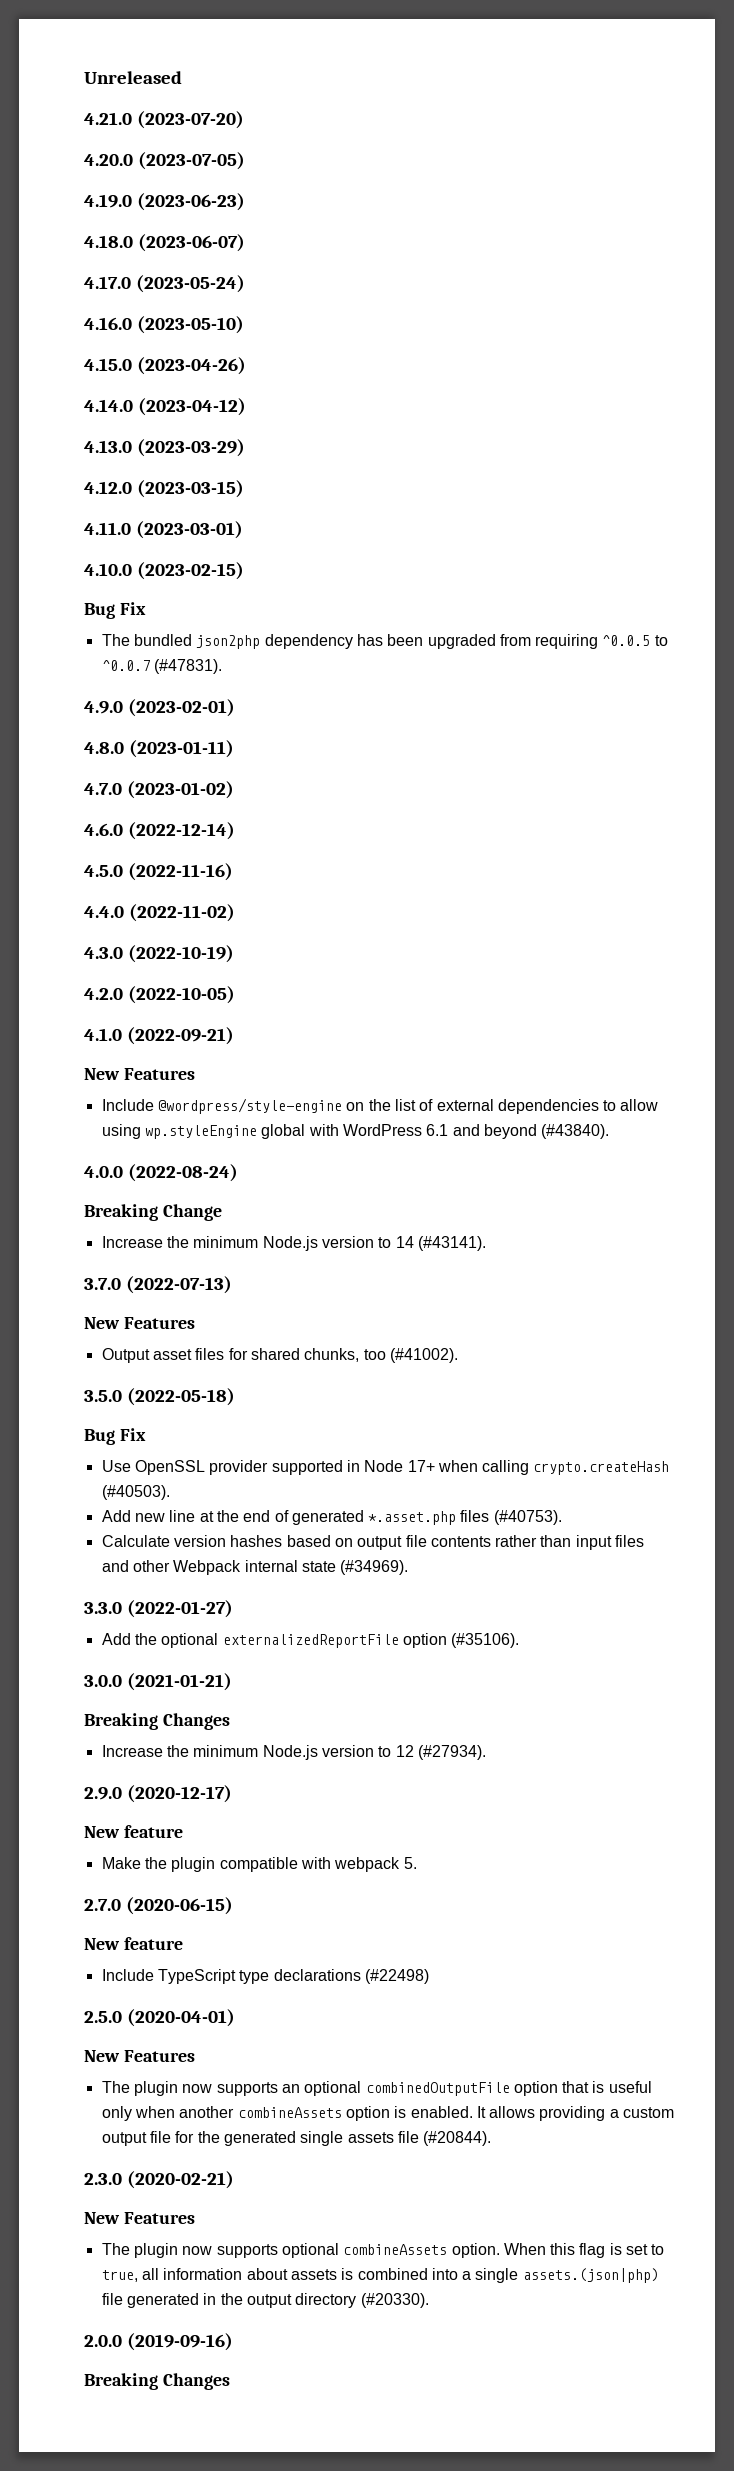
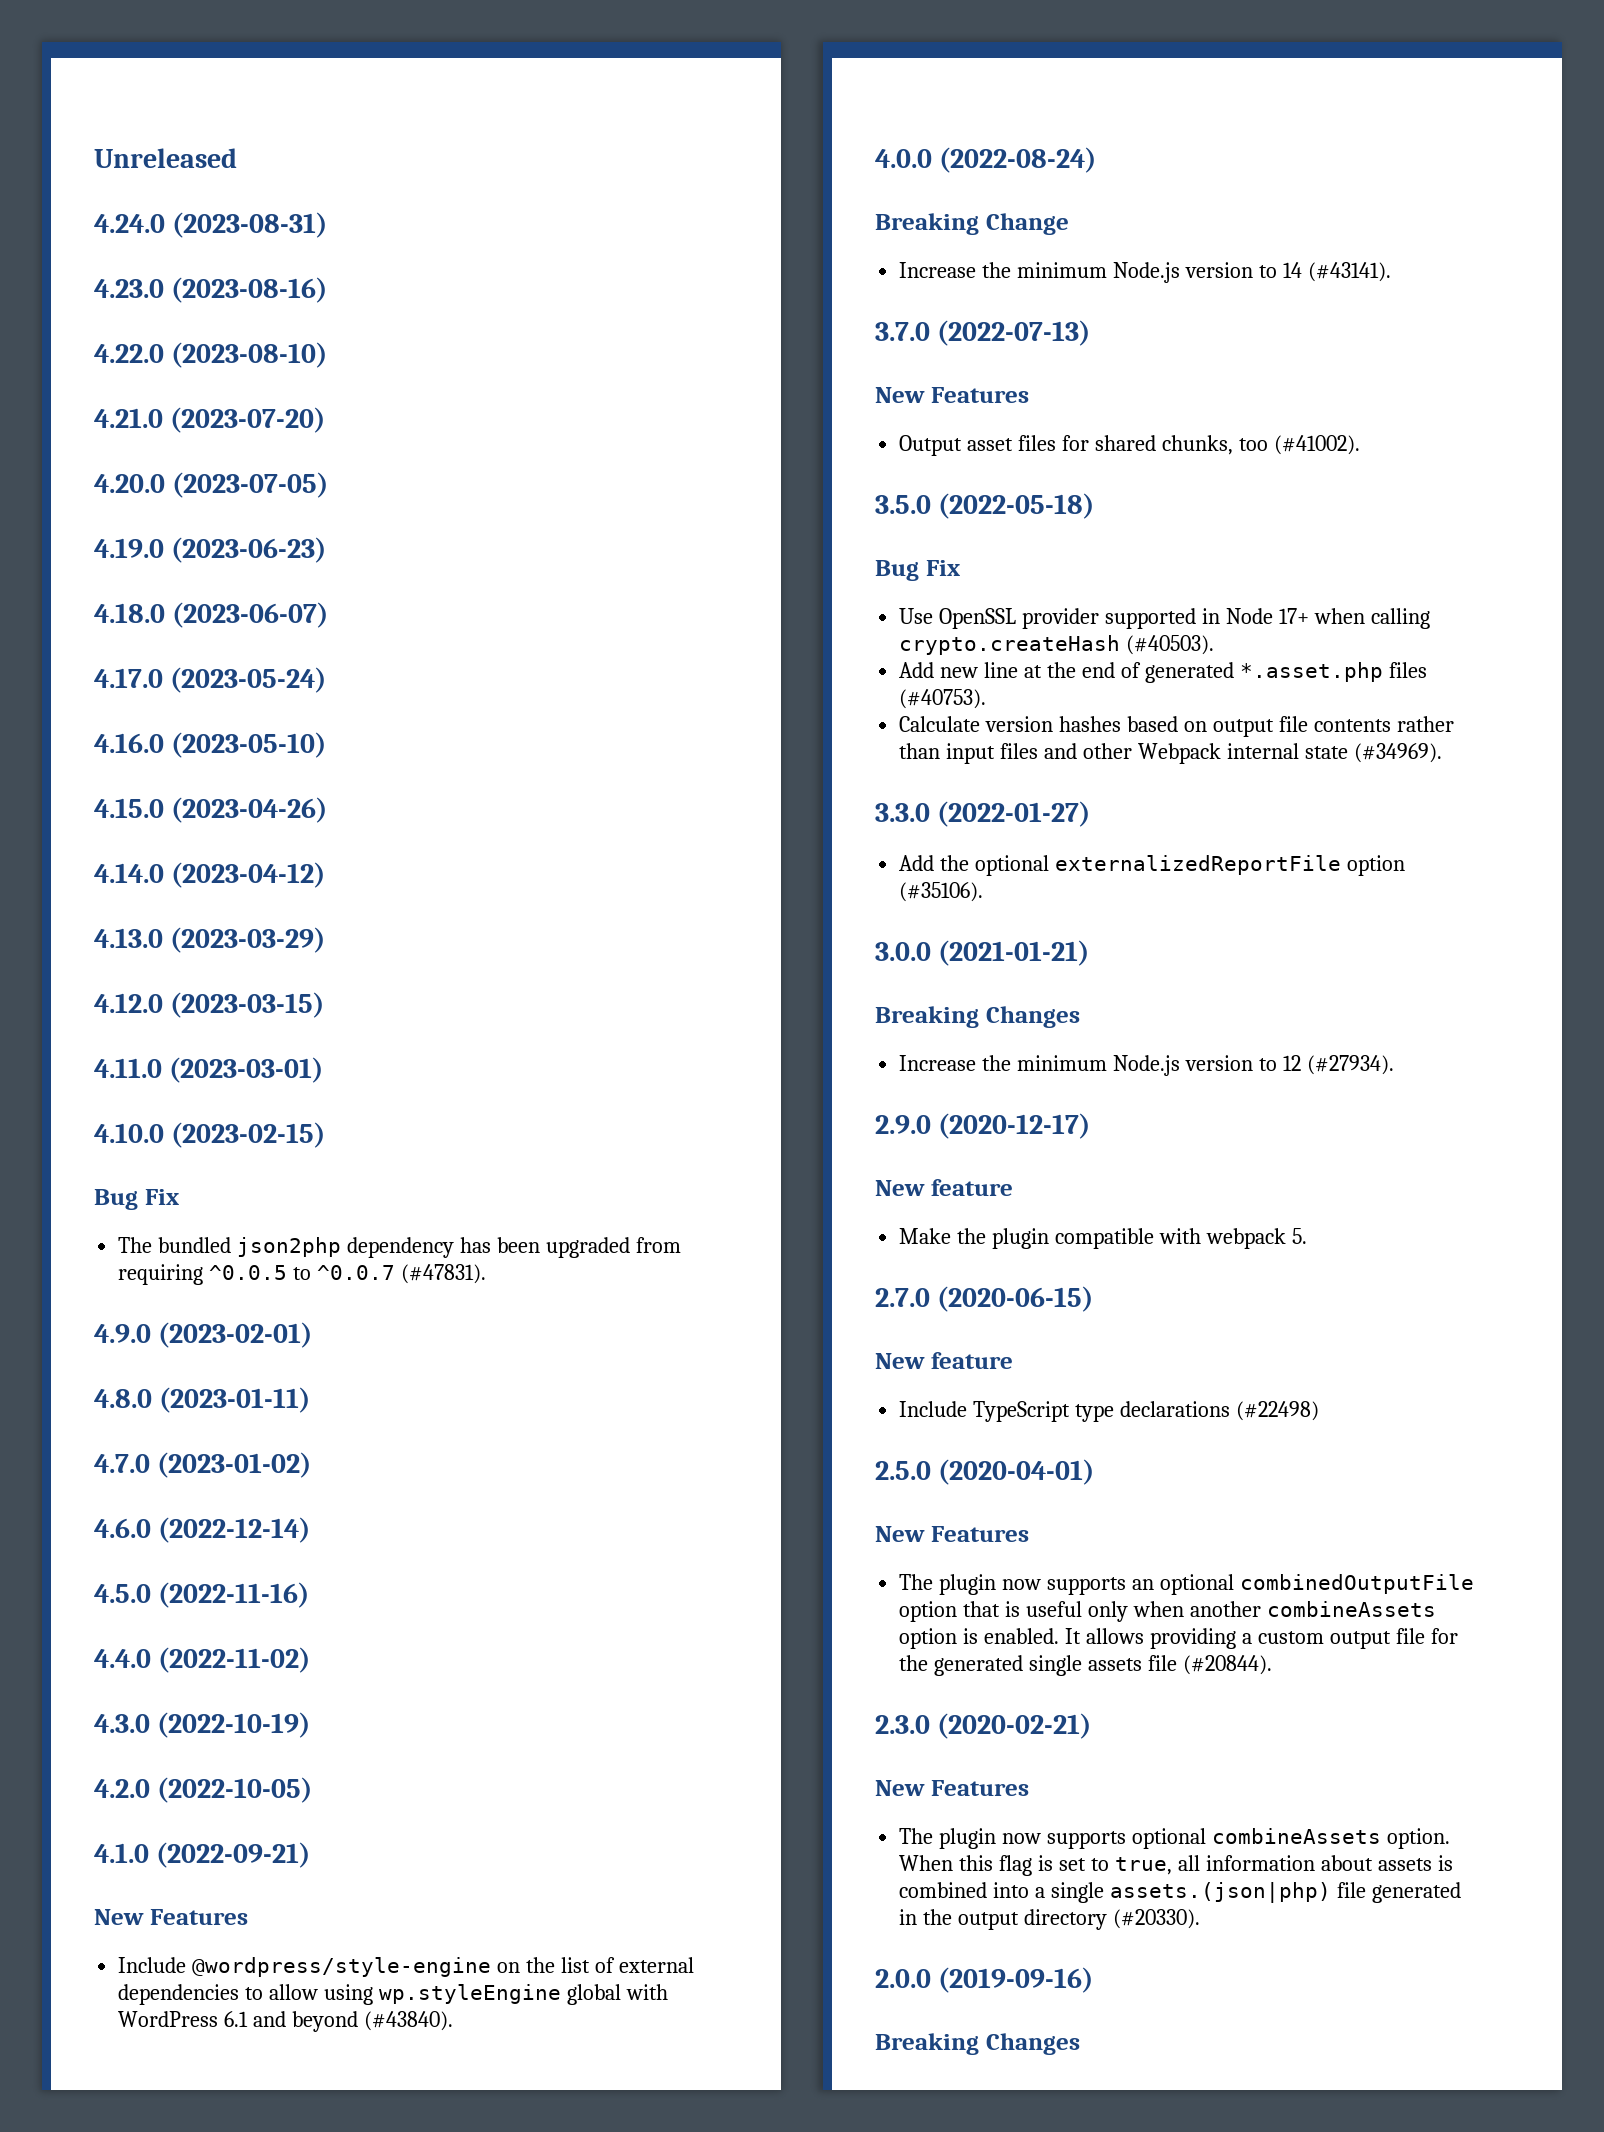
+ 4.24.0 (2023-08-31)
+ 4.23.0 (2023-08-16)
+ 4.22.0 (2023-08-10)

